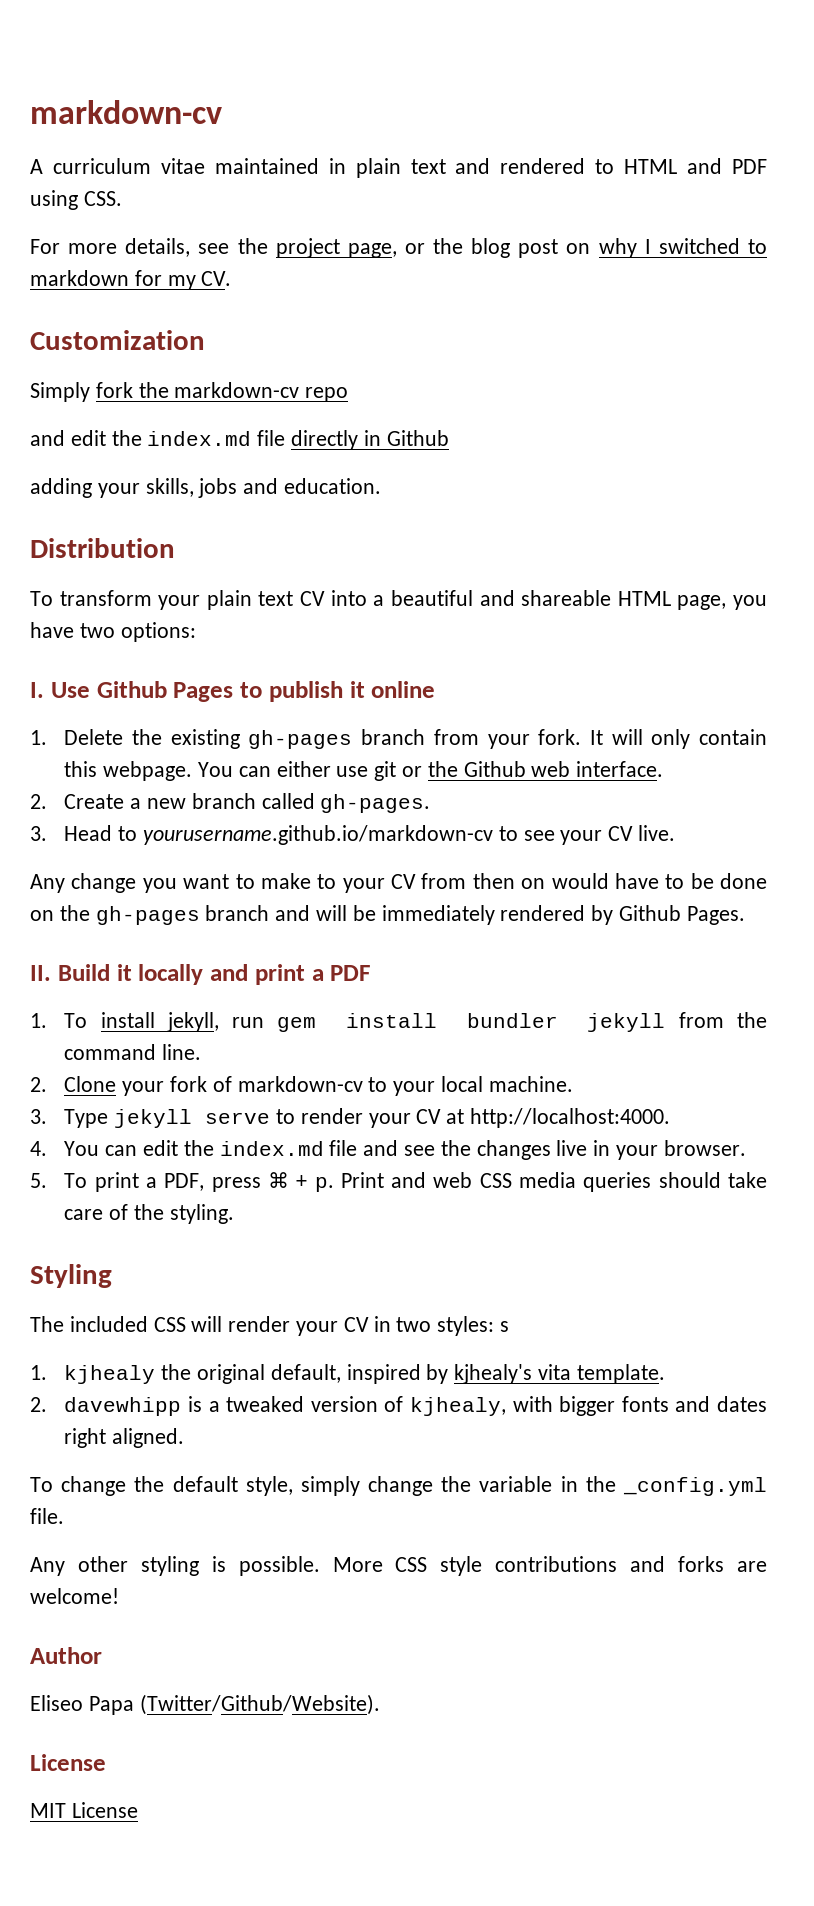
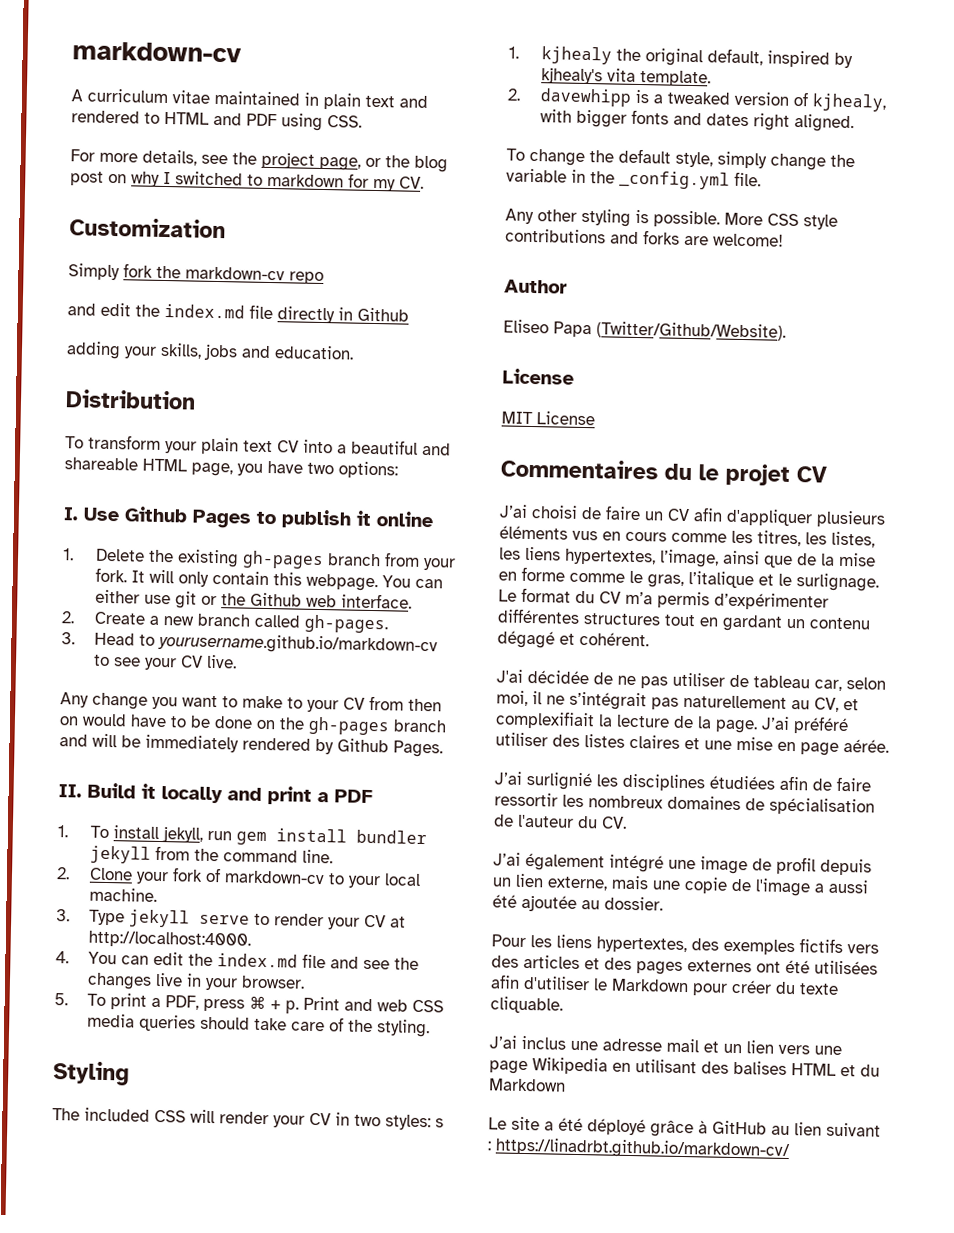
+ Commentaires du le projet CV
+ J’ai choisi de faire un CV afin d'appliquer plusieurs éléments vus en cours comme les titres, les listes, les liens hypertextes, l’image, ainsi que de la mise en forme comme le gras, l’italique et le surlignage. Le format du CV m’a permis d’expérimenter différentes structures tout en gardant un contenu dégagé et cohérent.
+ J'ai décidée de ne pas utiliser de tableau car, selon moi, il ne s’intégrait pas naturellement au CV, et complexifiait la lecture de la page. J’ai préféré utiliser des listes claires et une mise en page aérée.
+ J’ai surlignié les disciplines étudiées afin de faire ressortir les nombreux domaines de spécialisation de l'auteur du CV.
+ J’ai également intégré une image de profil depuis un lien externe, mais une copie de l'image a aussi été ajoutée au dossier.
+ Pour les liens hypertextes, des exemples fictifs vers des articles et des pages externes ont été utilisées afin d'utiliser le Markdown pour créer du texte cliquable.
+ J’ai inclus une adresse mail et un lien vers une page Wikipedia en utilisant des balises HTML et du Markdown
+ Le site a été déployé grâce à GitHub au lien suivant : https://linadrbt.github.io/markdown-cv/

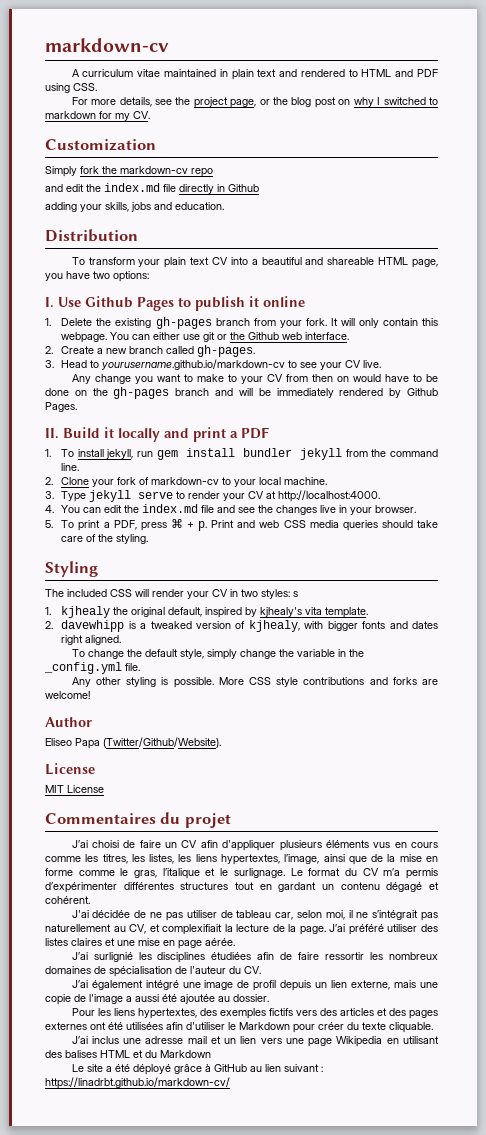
- Commentaires du le projet CV
+ Commentaires du projet

